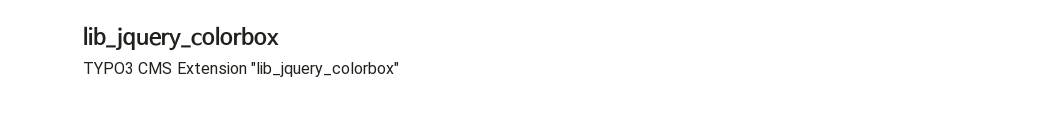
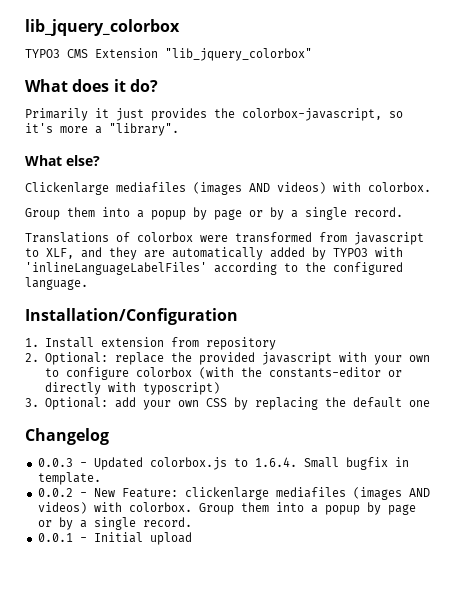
+ What does it do?
+ Primarily it just provides the colorbox-javascript, so it's more a "library".
+ What else?
+ Clickenlarge mediafiles (images AND videos) with colorbox.
+ Group them into a popup by page or by a single record.
+ Translations of colorbox were transformed from javascript to XLF, and they are automatically added by TYPO3 with 'inlineLanguageLabelFiles' according to the configured language.
+ Installation/Configuration
+ 1. Install extension from repository
+ 2. Optional: replace the provided javascript with your own to configure colorbox (with the constants-editor or directly with typoscript)
+ 3. Optional: add your own CSS by replacing the default one
+ Changelog
+ 0.0.3 - Updated colorbox.js to 1.6.4. Small bugfix in template.
+ 0.0.2 - New Feature: clickenlarge mediafiles (images AND videos) with colorbox. Group them into a popup by page or by a single record.
+ 0.0.1 - Initial upload

